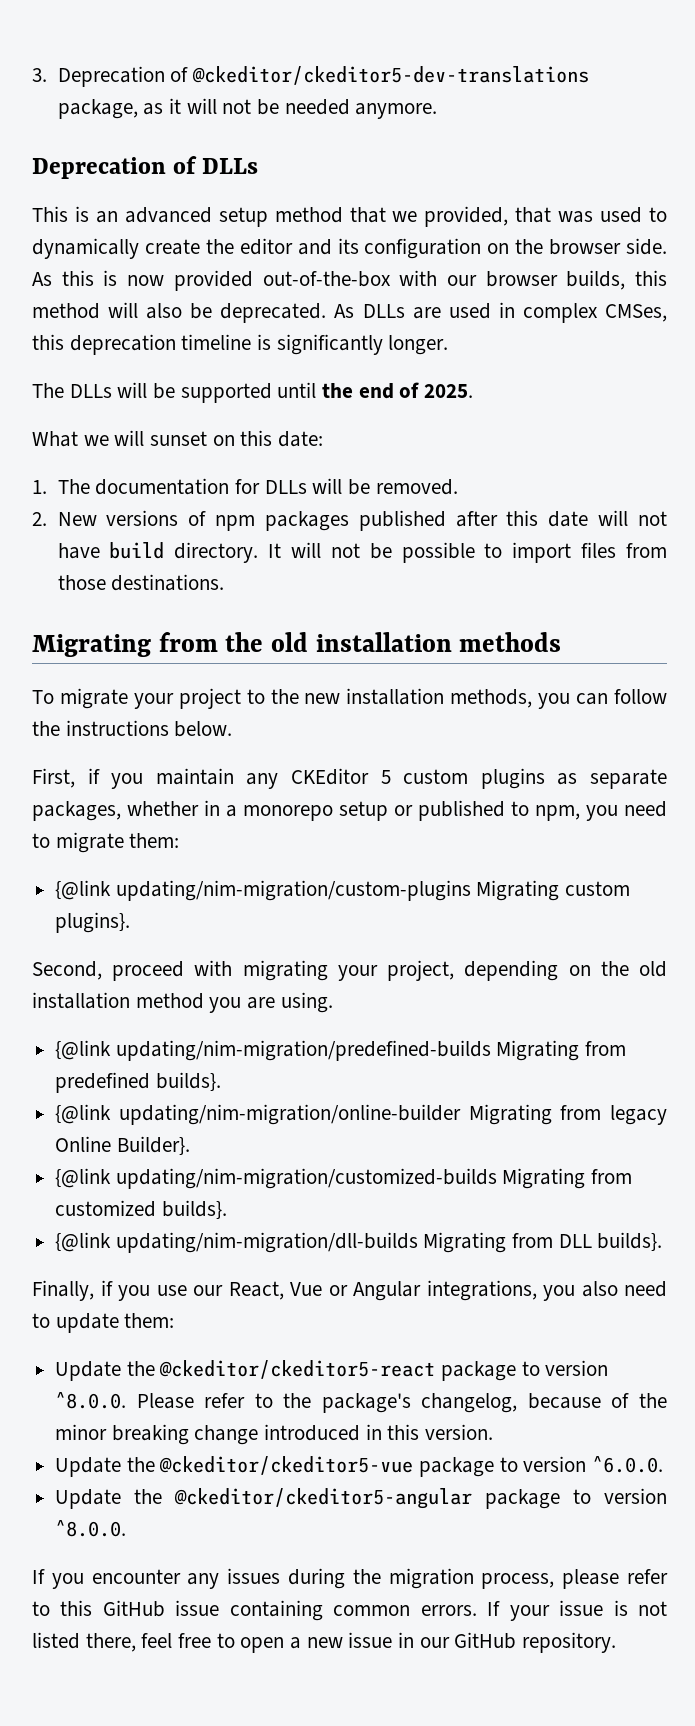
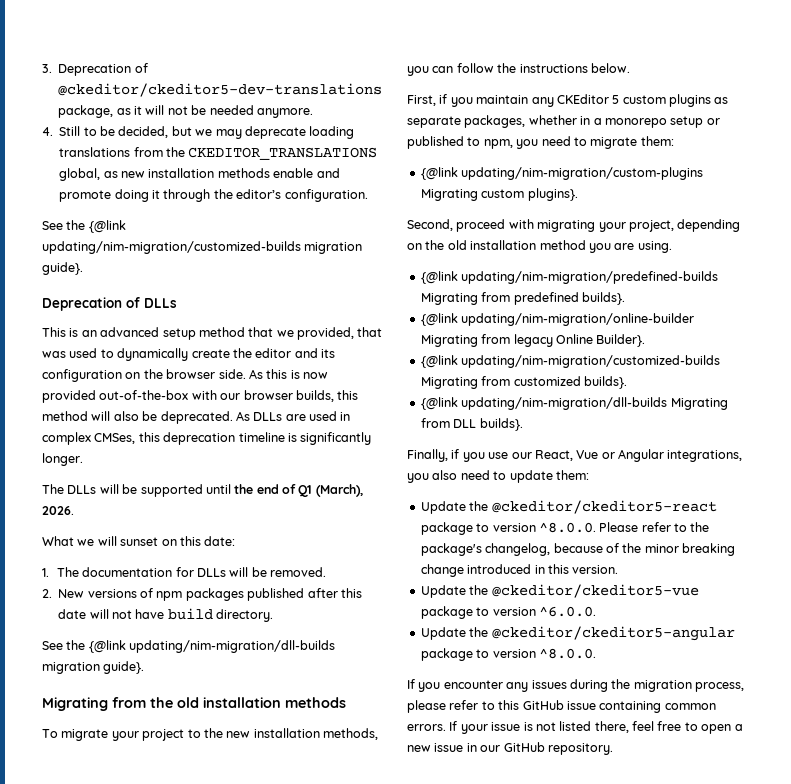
+ 4. Still to be decided, but we may deprecate loading translations from the CKEDITOR_TRANSLATIONS global, as new installation methods enable and promote doing it through the editor’s configuration.
+ See the {@link updating/nim-migration/customized-builds migration guide}.
- The DLLs will be supported until the end of 2025.
+ The DLLs will be supported until the end of Q1 (March), 2026.
- 2. New versions of npm packages published after this date will not have build directory. It will not be possible to import files from those destinations.
+ 2. New versions of npm packages published after this date will not have build directory.
+ See the {@link updating/nim-migration/dll-builds migration guide}.

